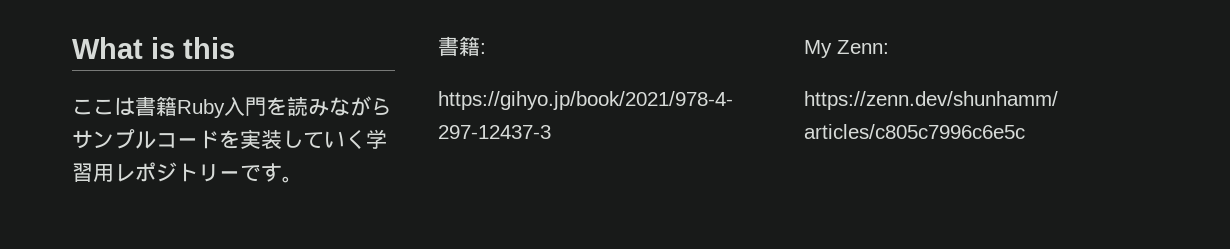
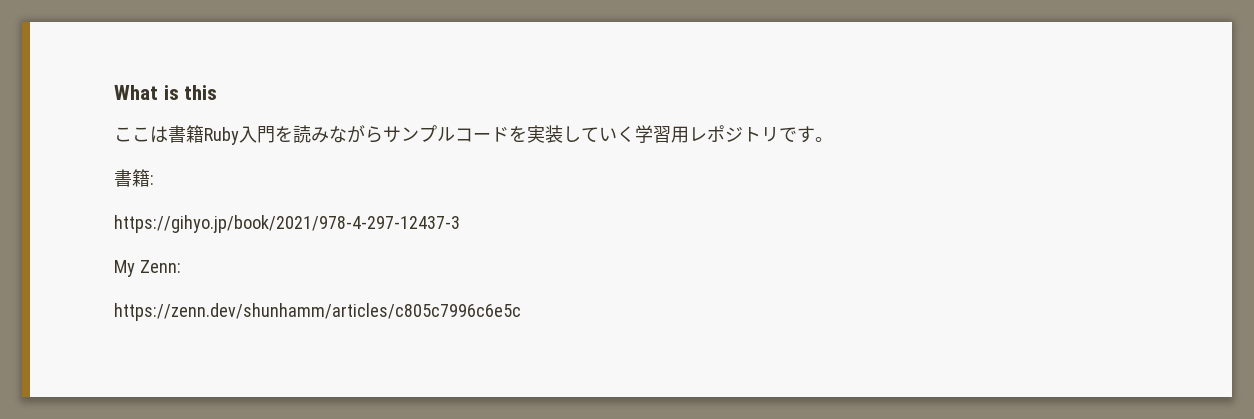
- ここは書籍Ruby入門を読みながらサンプルコードを実装していく学習用レポジトリーです。
+ ここは書籍Ruby入門を読みながらサンプルコードを実装していく学習用レポジトリです。

